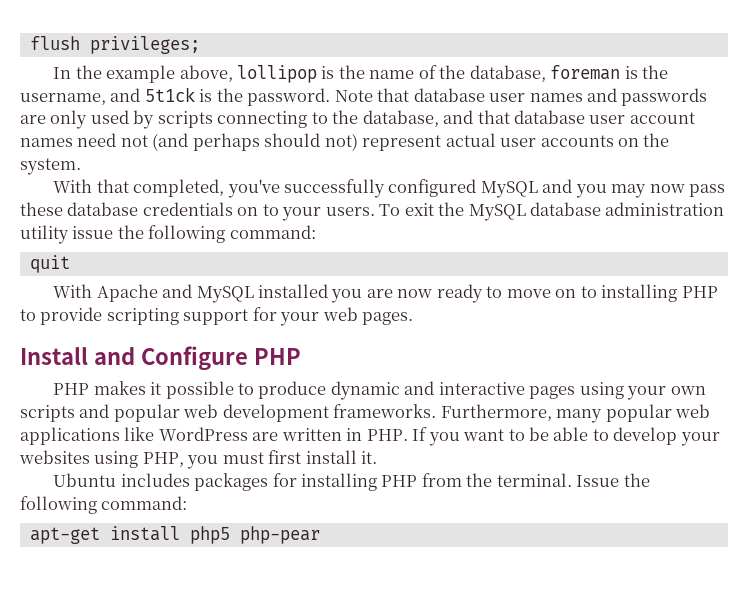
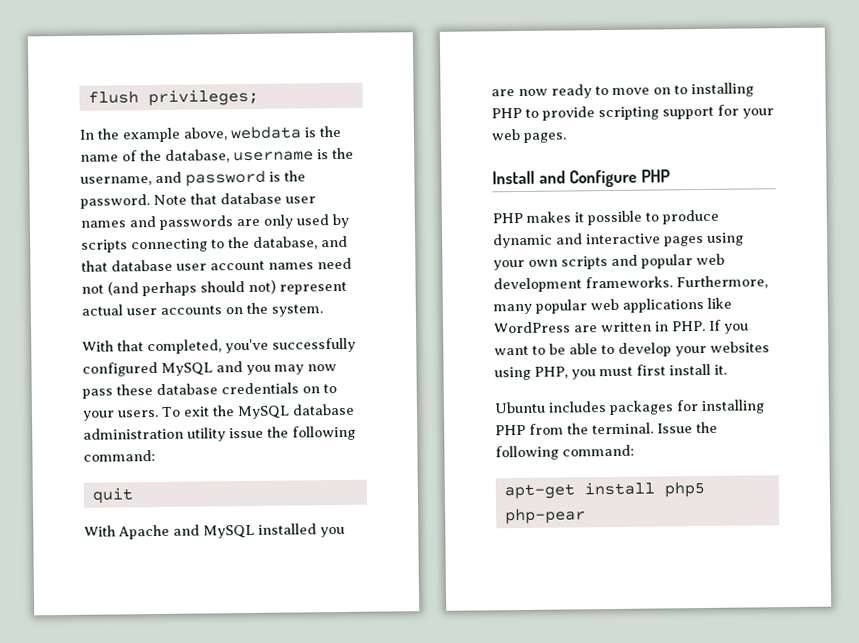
- In the example above, lollipop is the name of the database, foreman is the username, and 5t1ck is the password.
+ In the example above, webdata is the name of the database, username is the username, and password is the password.

